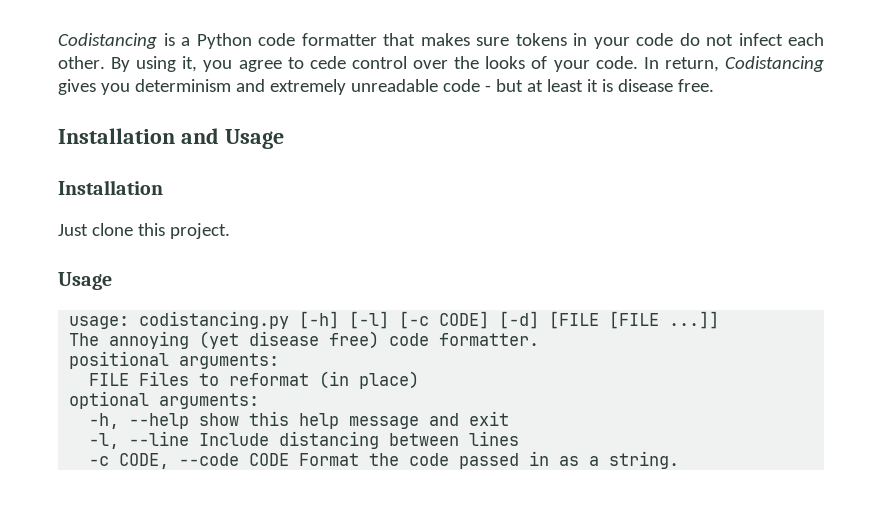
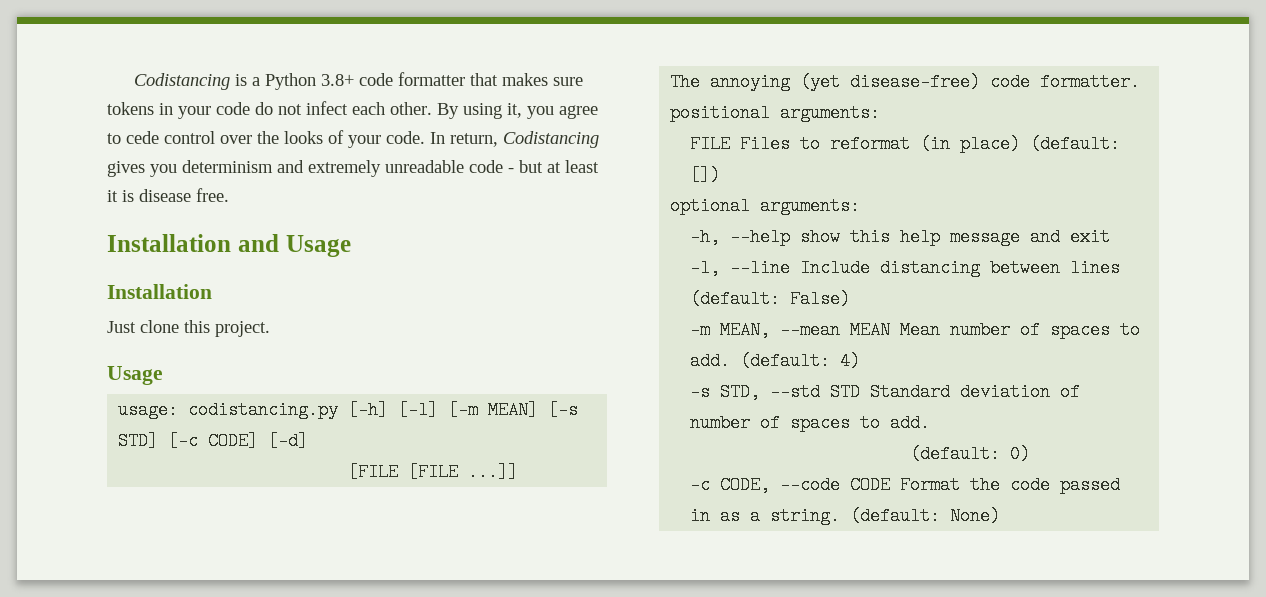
- Codistancing is a Python code formatter that makes sure tokens in your code do not infect each other.
+ Codistancing is a Python 3.8+ code formatter that makes sure tokens in your code do not infect each other.
- usage: codistancing.py [-h] [-l] [-c CODE] [-d] [FILE [FILE ...]]
+ usage: codistancing.py [-h] [-l] [-m MEAN] [-s STD] [-c CODE] [-d]
+ [FILE [FILE ...]]
- The annoying (yet disease free) code formatter.
+ The annoying (yet disease-free) code formatter.
- FILE Files to reformat (in place)
+ FILE Files to reformat (in place) (default: [])
- -l, --line Include distancing between lines
+ -l, --line Include distancing between lines (default: False)
+ -m MEAN, --mean MEAN Mean number of spaces to add. (default: 4)
+ -s STD, --std STD Standard deviation of number of spaces to add.
+ (default: 0)
+ (default: None)

